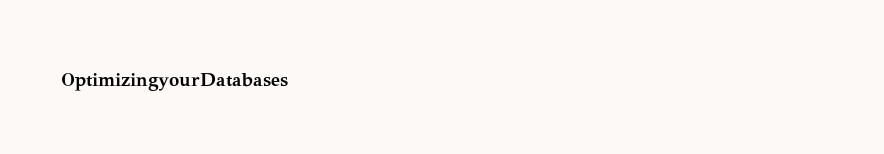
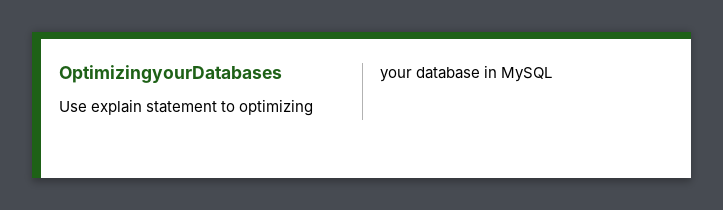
+ Use explain statement to optimizing your database in MySQL

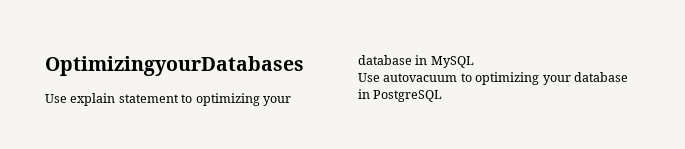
+ Use autovacuum to optimizing your database in PostgreSQL

